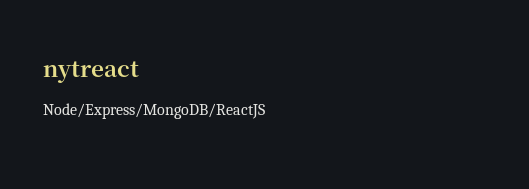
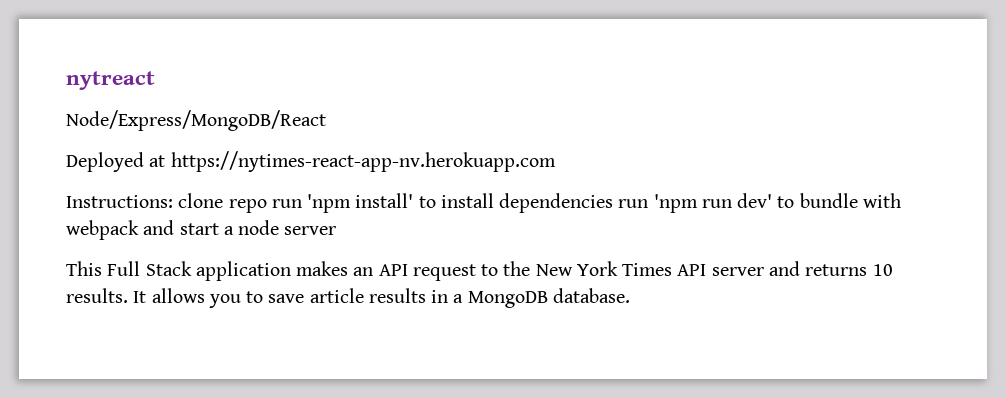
- Node/Express/MongoDB/ReactJS
+ Node/Express/MongoDB/React
+ Deployed at https://nytimes-react-app-nv.herokuapp.com
+ Instructions: clone repo run 'npm install' to install dependencies run 'npm run dev' to bundle with webpack and start a node server
+ This Full Stack application makes an API request to the New York Times API server and returns 10 results. It allows you to save article results in a MongoDB database.

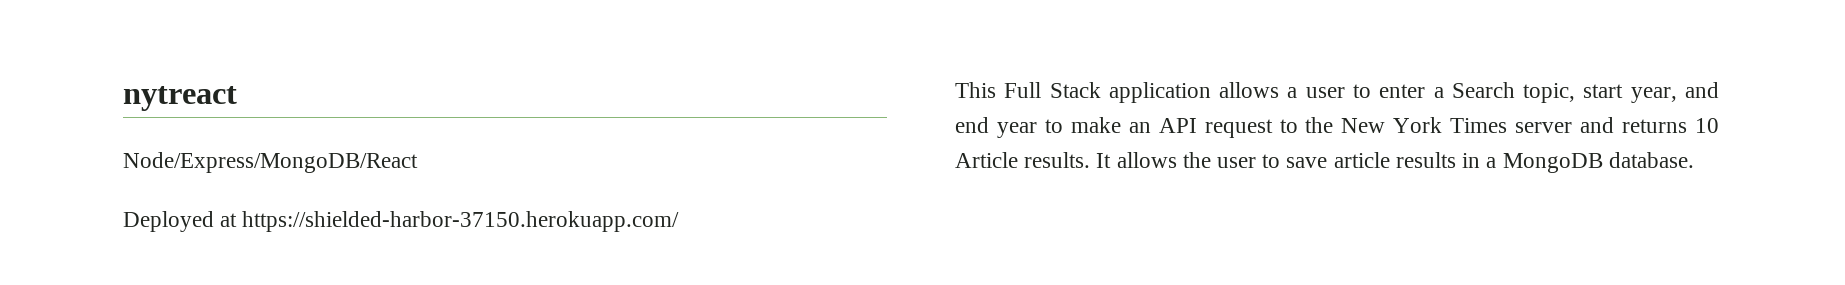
- Deployed at https://nytimes-react-app-nv.herokuapp.com
- Instructions: clone repo run 'npm install' to install dependencies run 'npm run dev' to bundle with webpack and start a node server
- This Full Stack application makes an API request to the New York Times API server and returns 10 results.
+ Deployed at https://shielded-harbor-37150.herokuapp.com/
+ This Full Stack application allows a user to enter a Search topic, start year, and end year to make an API request to the New York Times server and returns 10 Article results.
- It allows you to save article results in a MongoDB database.
+ It allows the user to save article results in a MongoDB database.

